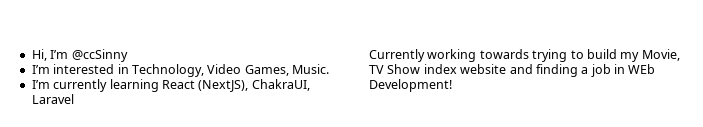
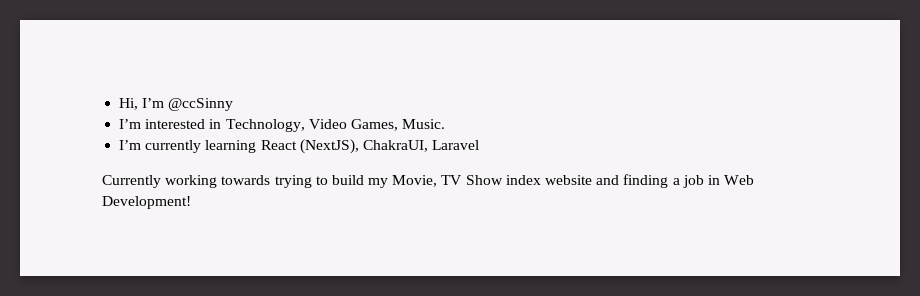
- Currently working towards trying to build my Movie, TV Show index website and finding a job in WEb Development!
+ Currently working towards trying to build my Movie, TV Show index website and finding a job in Web Development!

